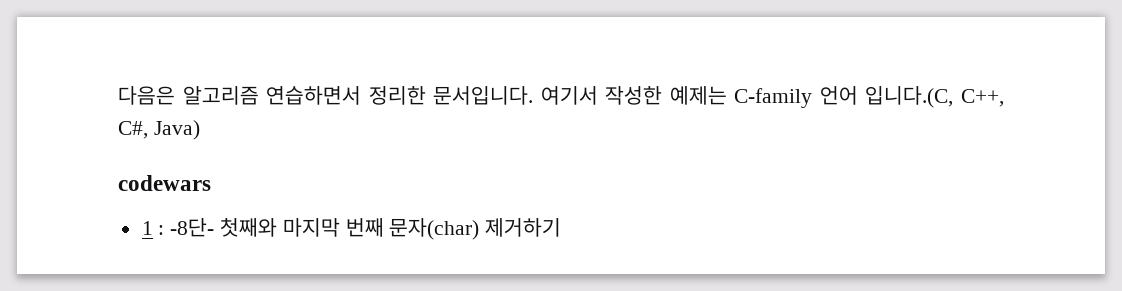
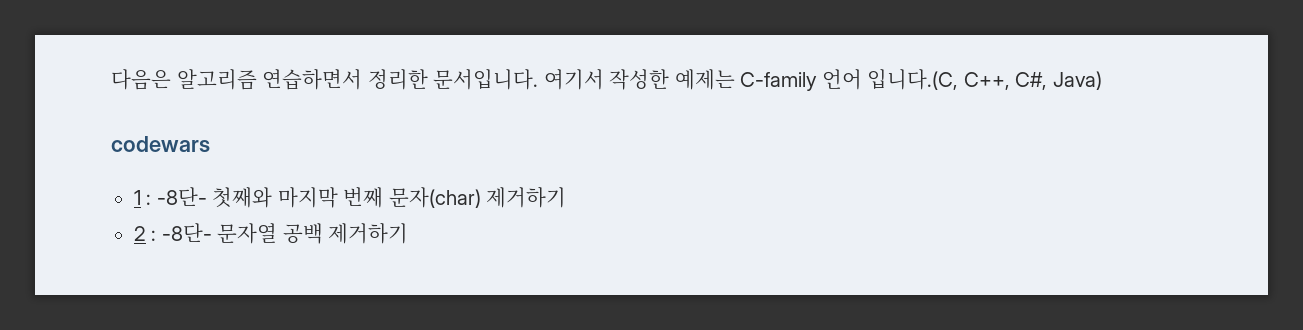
+ 2 : -8단- 문자열 공백 제거하기

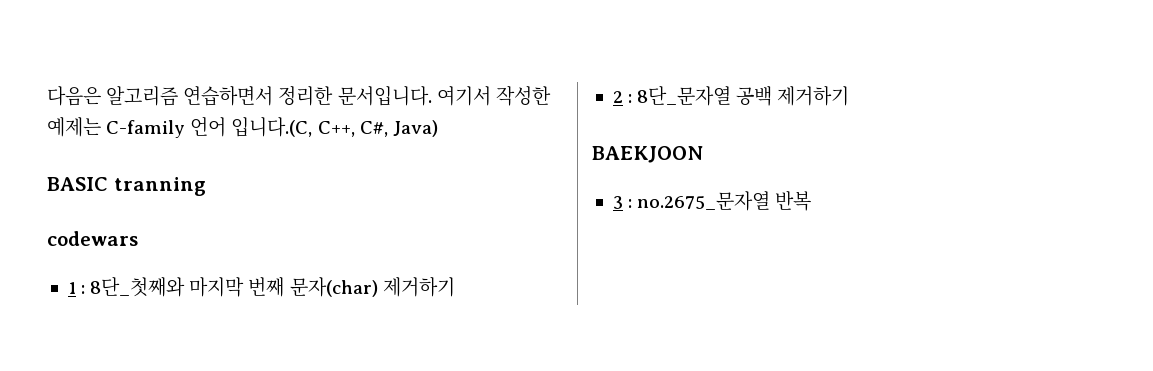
+ BASIC tranning
- 1 : -8단- 첫째와 마지막 번째 문자(char) 제거하기
+ 1 : 8단_첫째와 마지막 번째 문자(char) 제거하기
- 2 : -8단- 문자열 공백 제거하기
+ 2 : 8단_문자열 공백 제거하기
+ BAEKJOON
+ 3 : no.2675_문자열 반복

